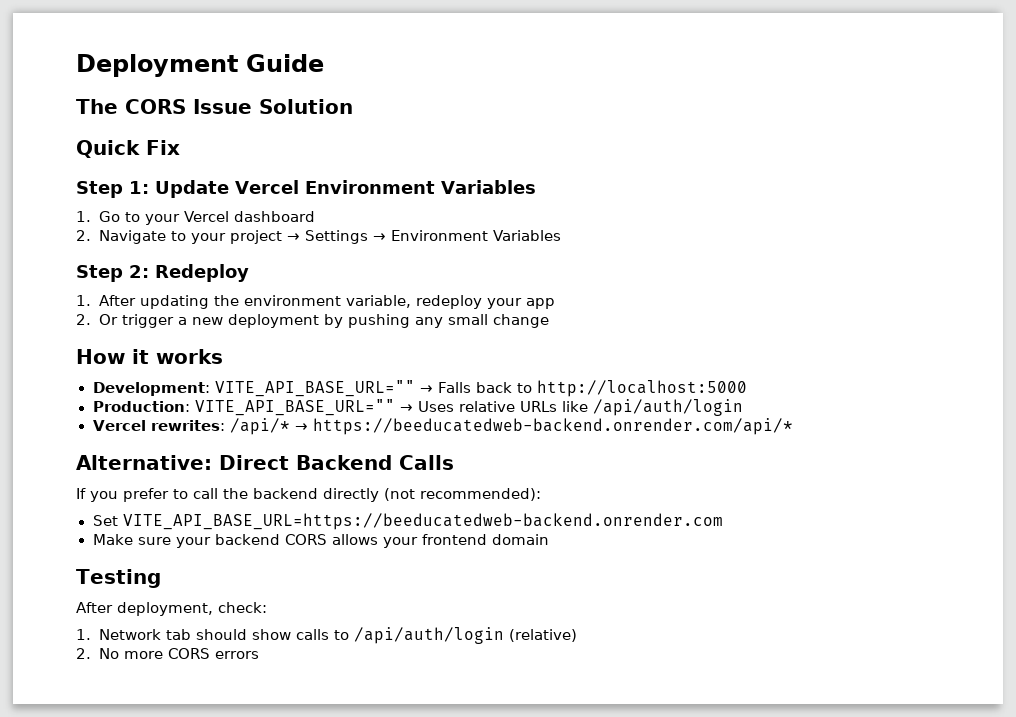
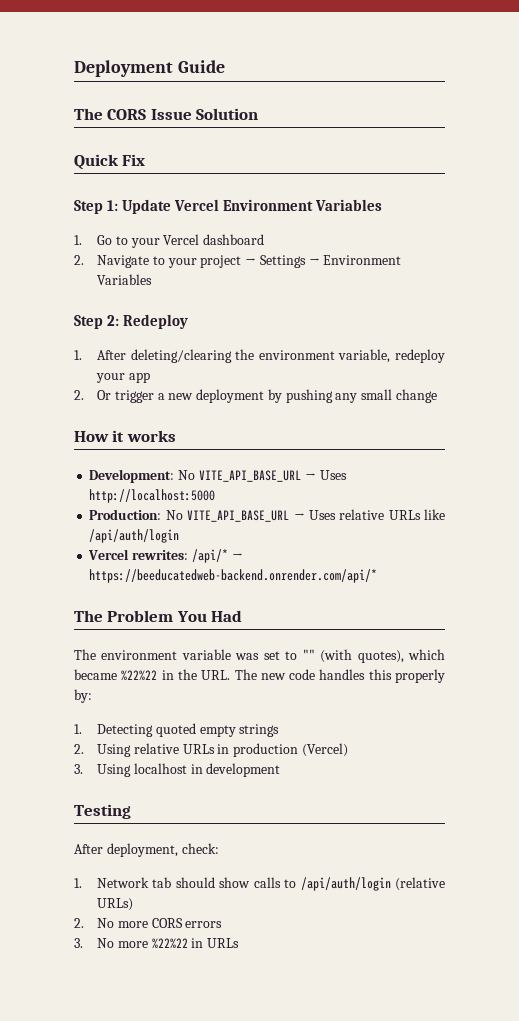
- 1. After updating the environment variable, redeploy your app
+ 1. After deleting/clearing the environment variable, redeploy your app
- Development: VITE_API_BASE_URL="" → Falls back to http://localhost:5000
+ Development: No VITE_API_BASE_URL → Uses http://localhost:5000
- Production: VITE_API_BASE_URL="" → Uses relative URLs like /api/auth/login
+ Production: No VITE_API_BASE_URL → Uses relative URLs like /api/auth/login
- Alternative: Direct Backend Calls
- If you prefer to call the backend directly (not recommended):
- Set VITE_API_BASE_URL=https://beeducatedweb-backend.onrender.com
- Make sure your backend CORS allows your frontend domain
+ The Problem You Had
+ The environment variable was set to "" (with quotes), which became %22%22 in the URL. The new code handles this properly by:
+ 1. Detecting quoted empty strings
+ 2. Using relative URLs in production (Vercel)
+ 3. Using localhost in development
- 1. Network tab should show calls to /api/auth/login (relative)
+ 1. Network tab should show calls to /api/auth/login (relative URLs)
+ 3. No more %22%22 in URLs

